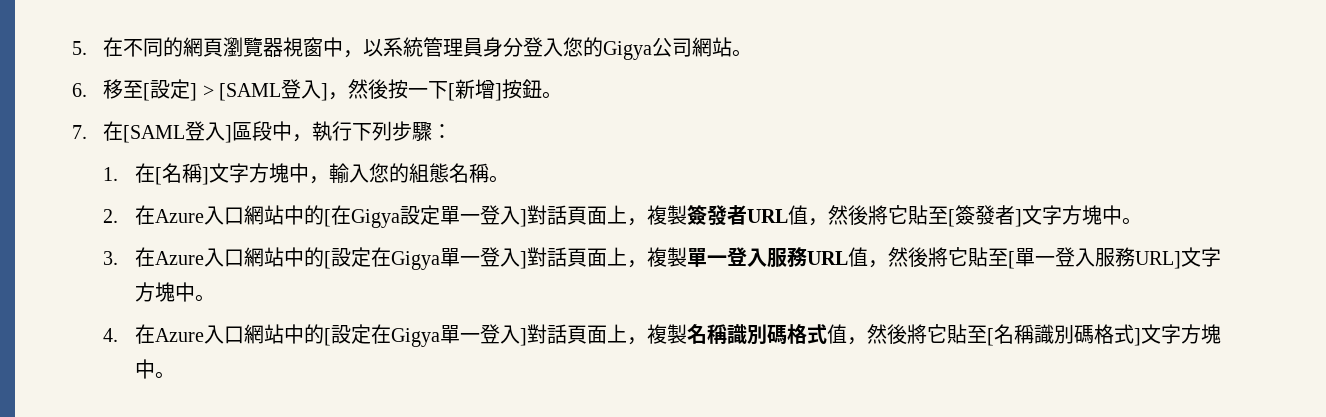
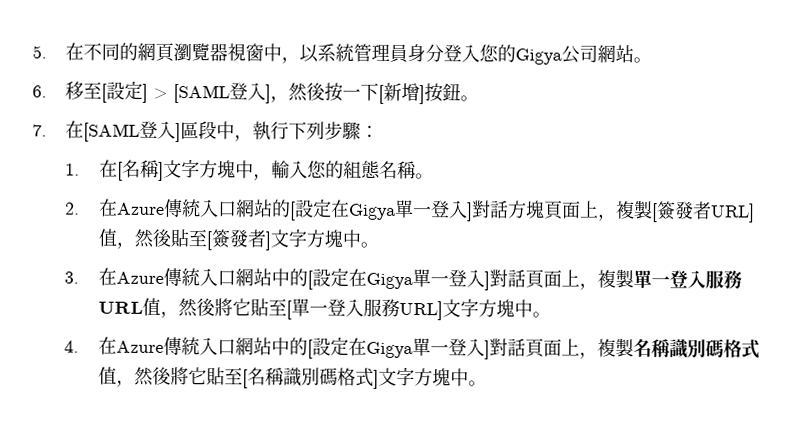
- 2.在Azure入口網站中的[在Gigya設定單一登入]對話頁面上，複製簽發者URL值，然後將它貼至[簽發者]文字方塊中。
+ 2.在Azure傳統入口網站的[設定在Gigya單一登入]對話方塊頁面上，複製[簽發者URL]值，然後貼至[簽發者]文字方塊中。
- 3.在Azure入口網站中的[設定在Gigya單一登入]對話頁面上，複製單一登入服務URL值，然後將它貼至[單一登入服務URL]文字方塊中。
+ 3.在Azure傳統入口網站中的[設定在Gigya單一登入]對話頁面上，複製單一登入服務URL值，然後將它貼至[單一登入服務URL]文字方塊中。
- 4.在Azure入口網站中的[設定在Gigya單一登入]對話頁面上，複製名稱識別碼格式值，然後將它貼至[名稱識別碼格式]文字方塊中。
+ 4.在Azure傳統入口網站中的[設定在Gigya單一登入]對話頁面上，複製名稱識別碼格式值，然後將它貼至[名稱識別碼格式]文字方塊中。

